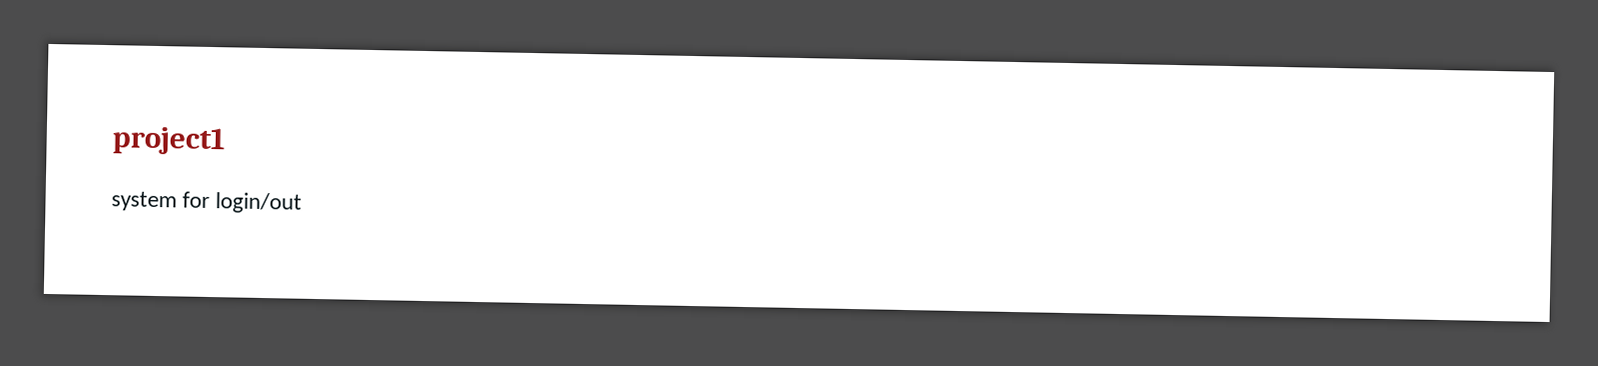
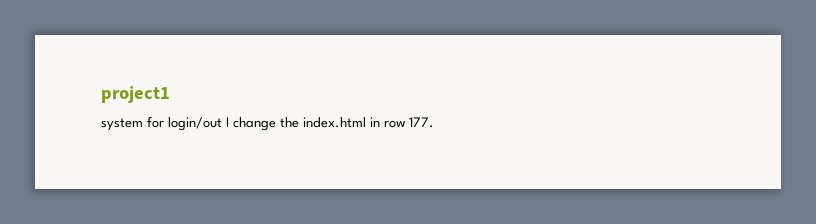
- system for login/out
+ system for login/out I change the index.html in row 177.

